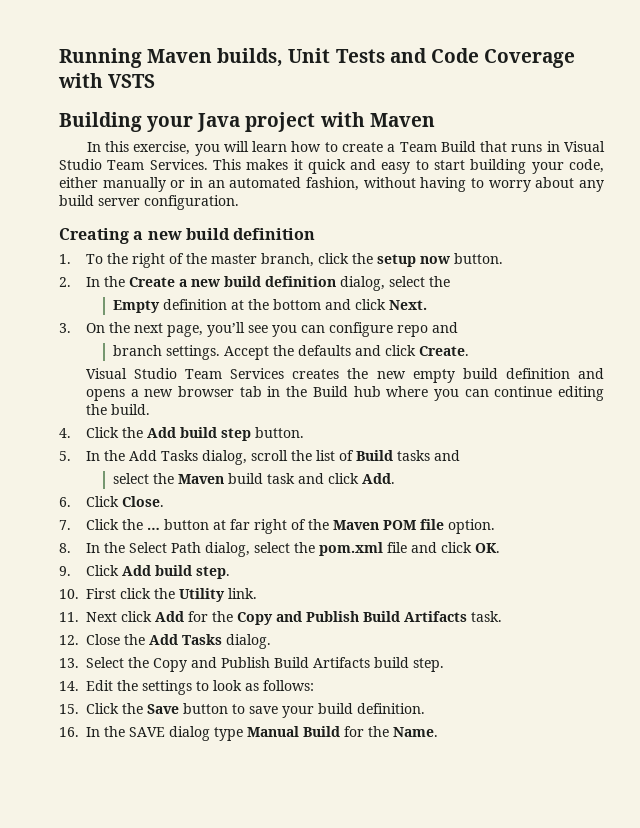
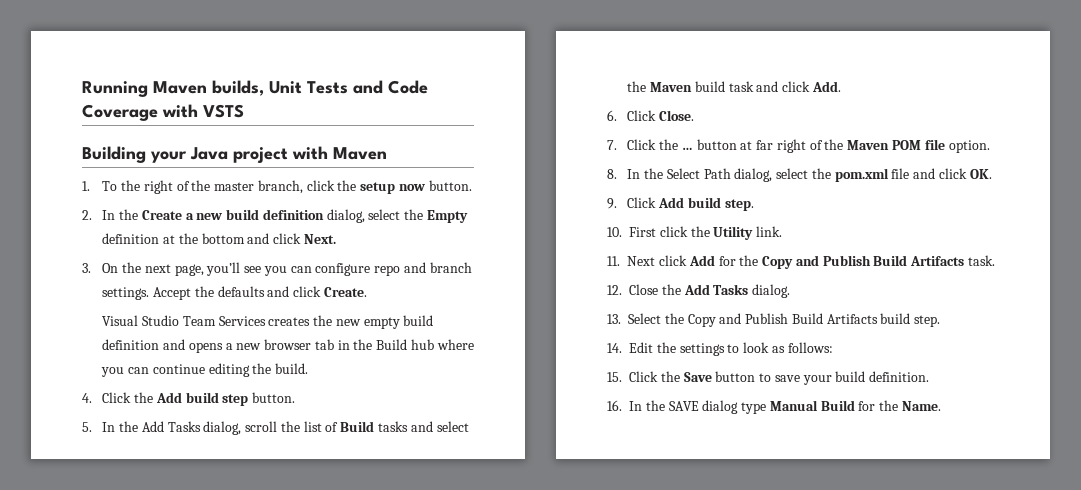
- In this exercise, you will learn how to create a Team Build that runs in Visual Studio Team Services. This makes it quick and easy to start building your code, either manually or in an automated fashion, without having to worry about any build server configuration.
- Creating a new build definition
- 2. In the Create a new build definition dialog, select the
- Empty definition at the bottom and click Next.
+ 2. In the Create a new build definition dialog, select the Empty definition at the bottom and click Next.
- 3. On the next page, you’ll see you can configure repo and
- branch settings.
+ 3. On the next page, you’ll see you can configure repo and branch settings.
- 5. In the Add Tasks dialog, scroll the list of Build tasks and
- select the Maven build task and click Add.
+ 5. In the Add Tasks dialog, scroll the list of Build tasks and select the Maven build task and click Add.

